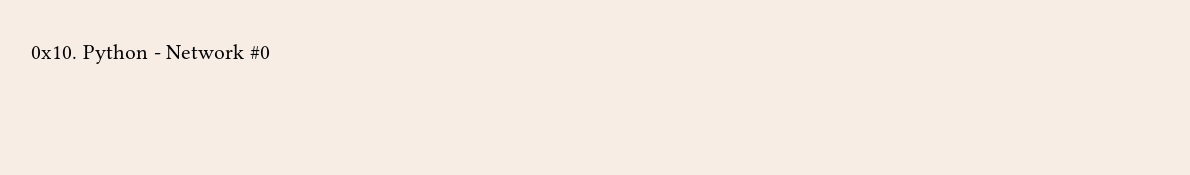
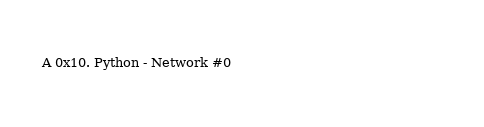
- 0x10.
+ A 0x10.

